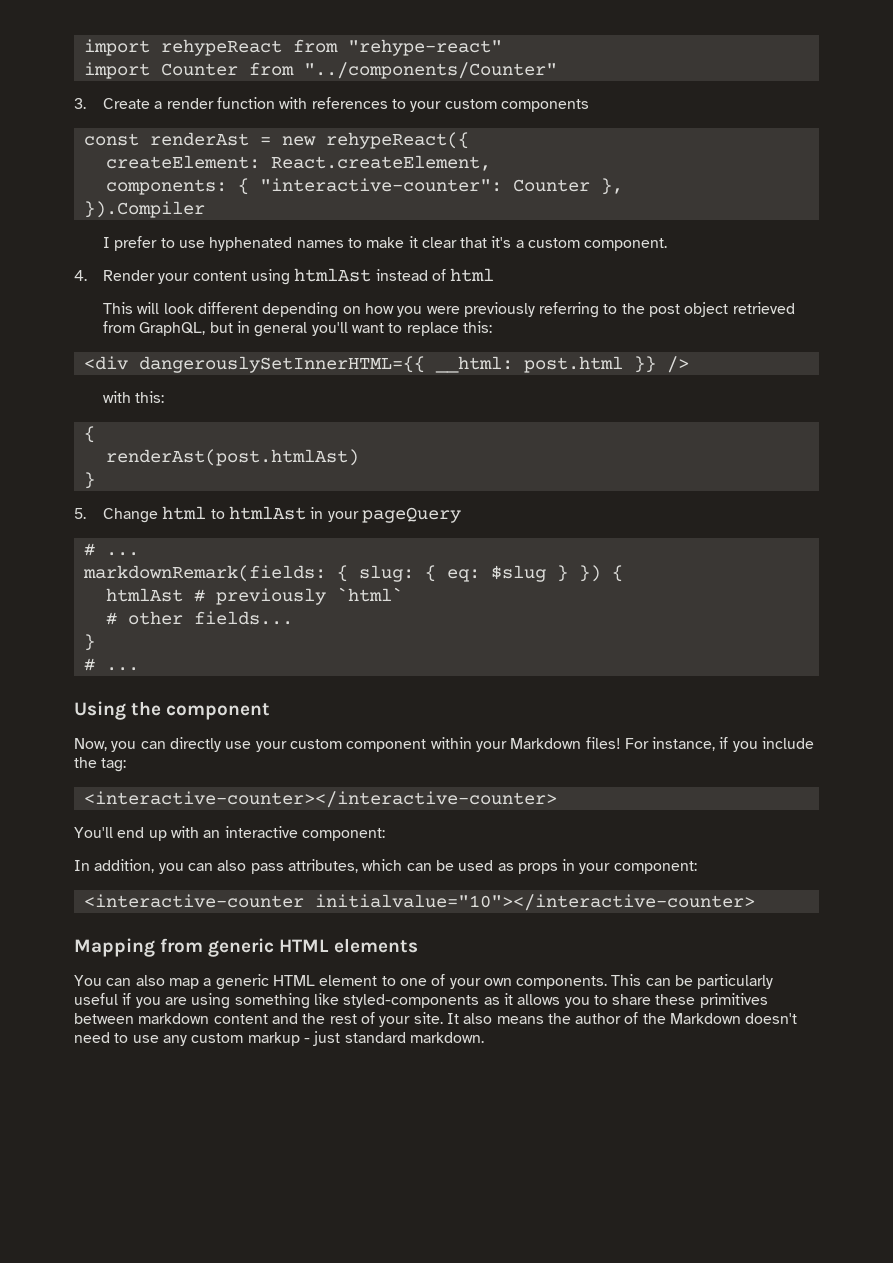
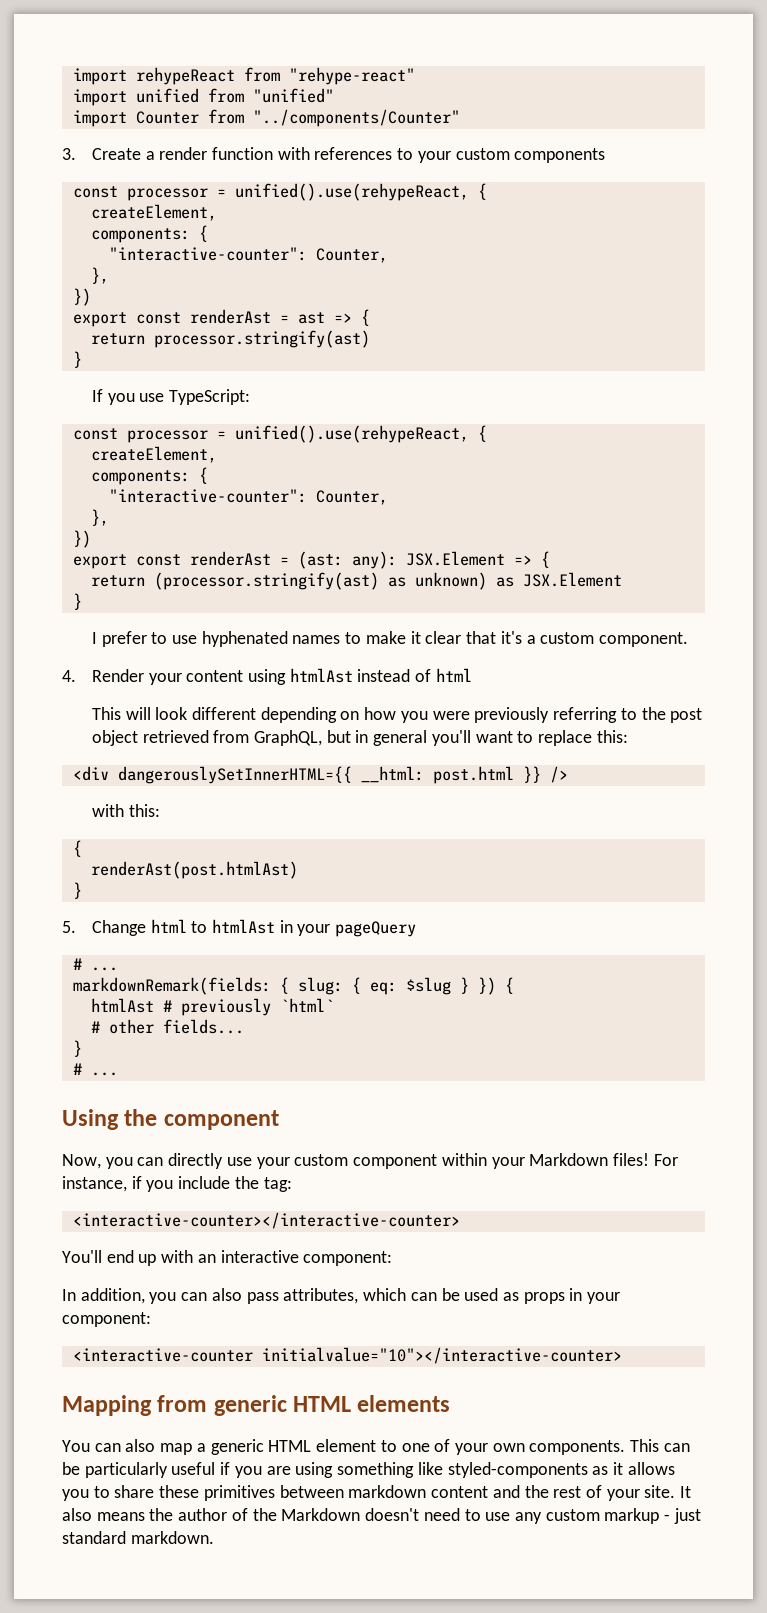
+ import unified from "unified"
  3. Create a render function with references to your custom components
- const renderAst = new rehypeReact({
- createElement: React.createElement,
- components: { "interactive-counter": Counter },
- }).Compiler
+ const processor = unified().use(rehypeReact, {
+ createElement,
+ components: {
+ "interactive-counter": Counter,
+ },
+ })
+ export const renderAst = ast => {
+ return processor.stringify(ast)
+ }
+ If you use TypeScript:
+ const processor = unified().use(rehypeReact, {
+ createElement,
+ components: {
+ "interactive-counter": Counter,
+ },
+ })
+ export const renderAst = (ast: any): JSX.Element => {
+ return (processor.stringify(ast) as unknown) as JSX.Element
+ }

